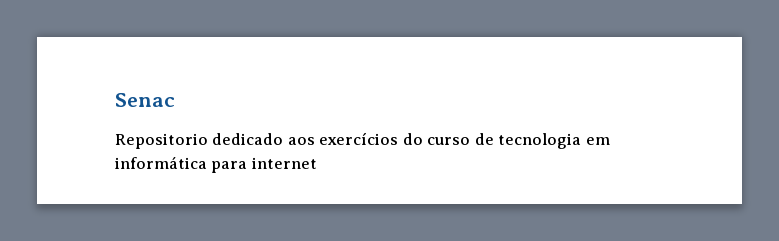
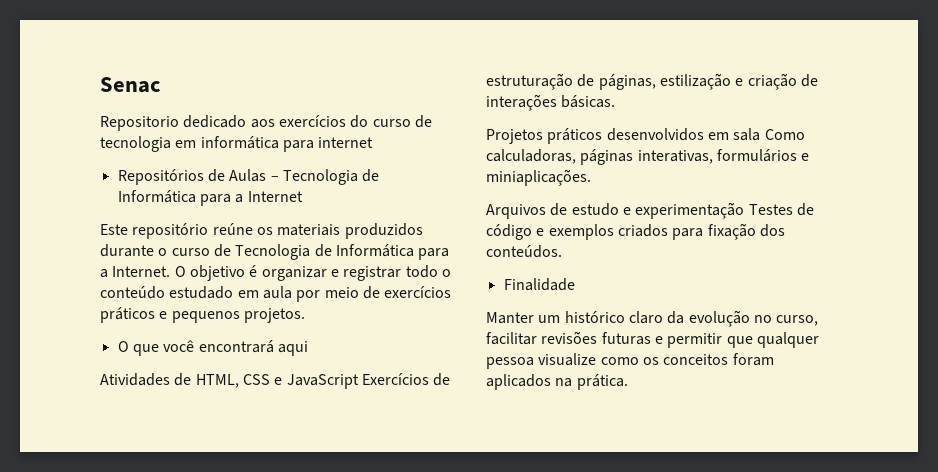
+ Repositórios de Aulas – Tecnologia de Informática para a Internet
+ Este repositório reúne os materiais produzidos durante o curso de Tecnologia de Informática para a Internet. O objetivo é organizar e registrar todo o conteúdo estudado em aula por meio de exercícios práticos e pequenos projetos.
+ O que você encontrará aqui
+ Atividades de HTML, CSS e JavaScript Exercícios de estruturação de páginas, estilização e criação de interações básicas.
+ Projetos práticos desenvolvidos em sala Como calculadoras, páginas interativas, formulários e miniaplicações.
+ Arquivos de estudo e experimentação Testes de código e exemplos criados para fixação dos conteúdos.
+ Finalidade
+ Manter um histórico claro da evolução no curso, facilitar revisões futuras e permitir que qualquer pessoa visualize como os conceitos foram aplicados na prática.

